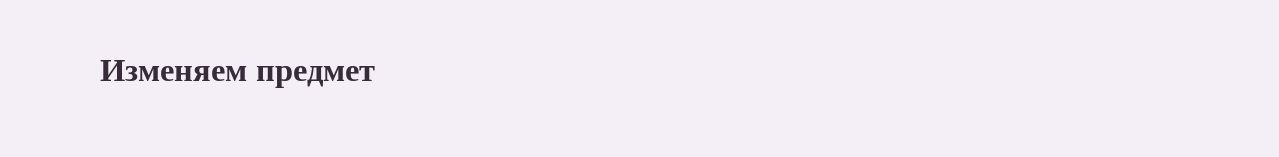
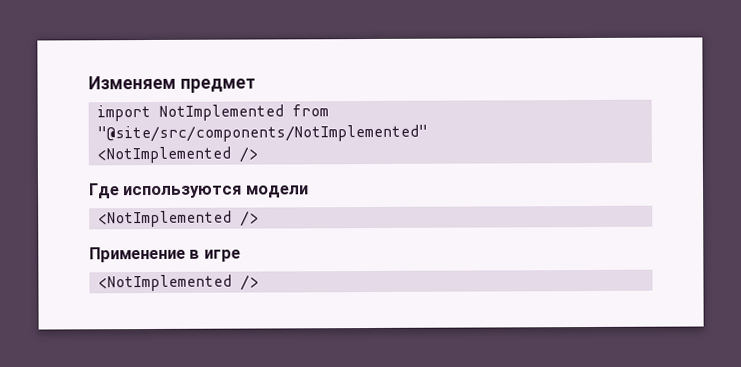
+ import NotImplemented from "@site/src/components/NotImplemented"
+ <NotImplemented />
+ Где используются модели
+ <NotImplemented />
+ Применение в игре
+ <NotImplemented />

